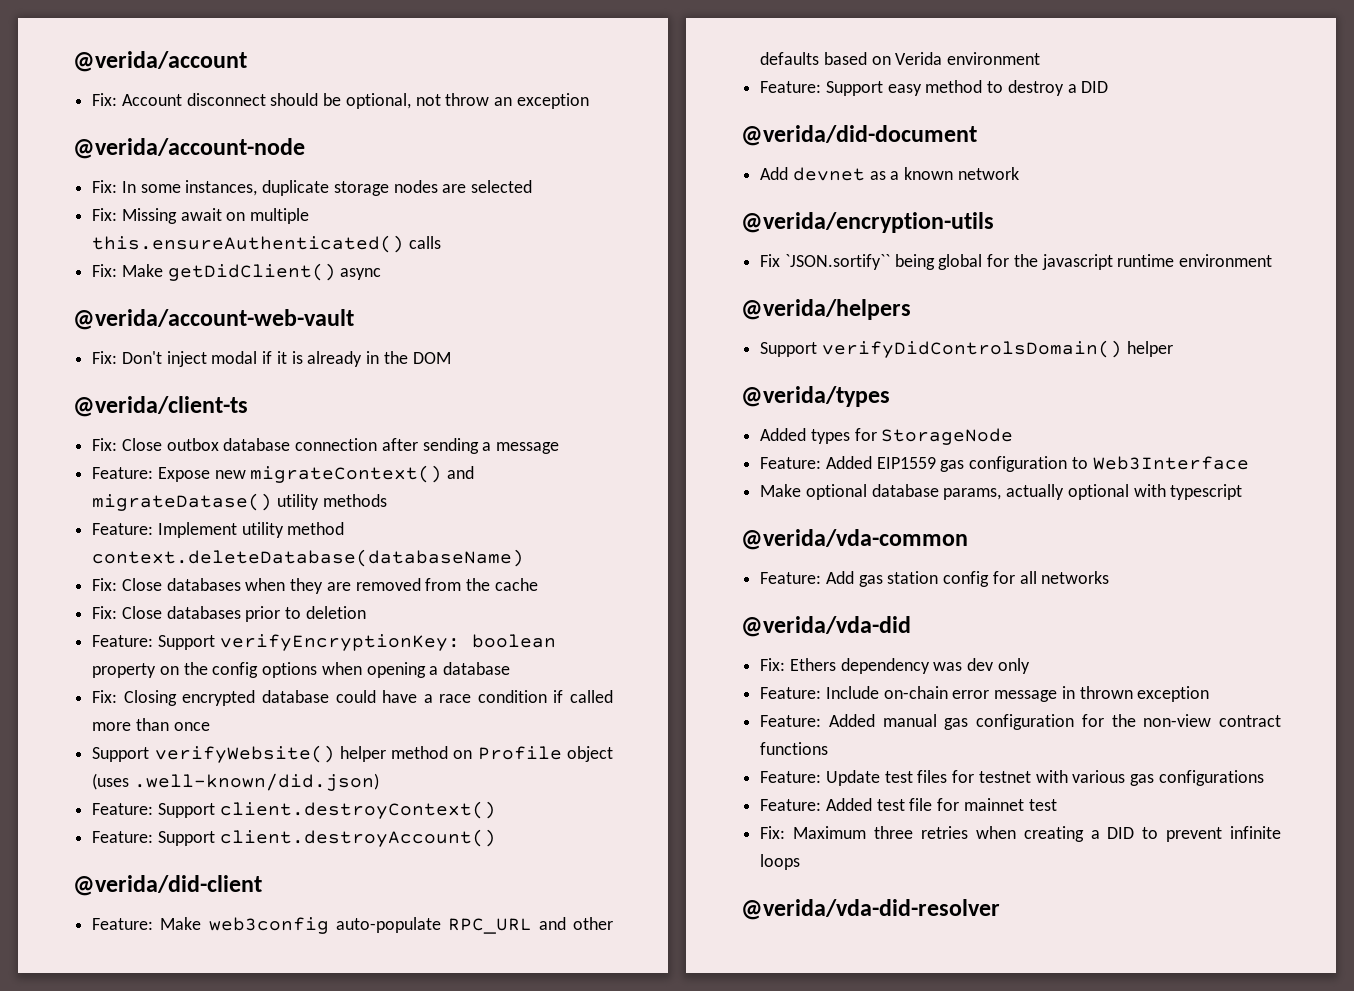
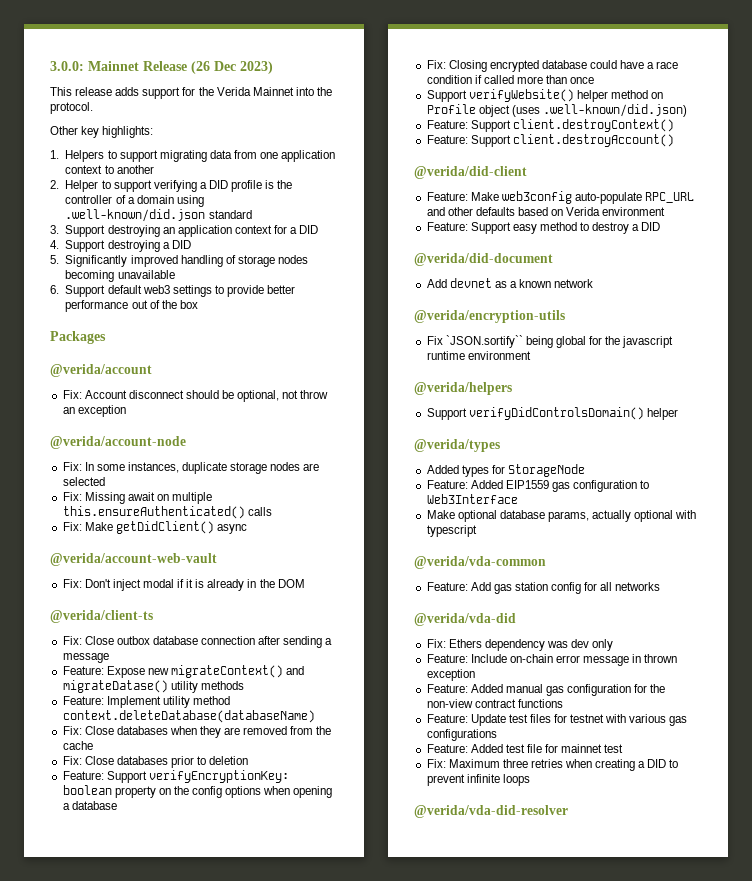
+ 3.0.0: Mainnet Release (26 Dec 2023)
+ This release adds support for the Verida Mainnet into the protocol.
+ Other key highlights:
+ 1. Helpers to support migrating data from one application context to another
+ 2. Helper to support verifying a DID profile is the controller of a domain using .well-known/did.json standard
+ 3. Support destroying an application context for a DID
+ 4. Support destroying a DID
+ 5. Significantly improved handling of storage nodes becoming unavailable
+ 6. Support default web3 settings to provide better performance out of the box
+ Packages

